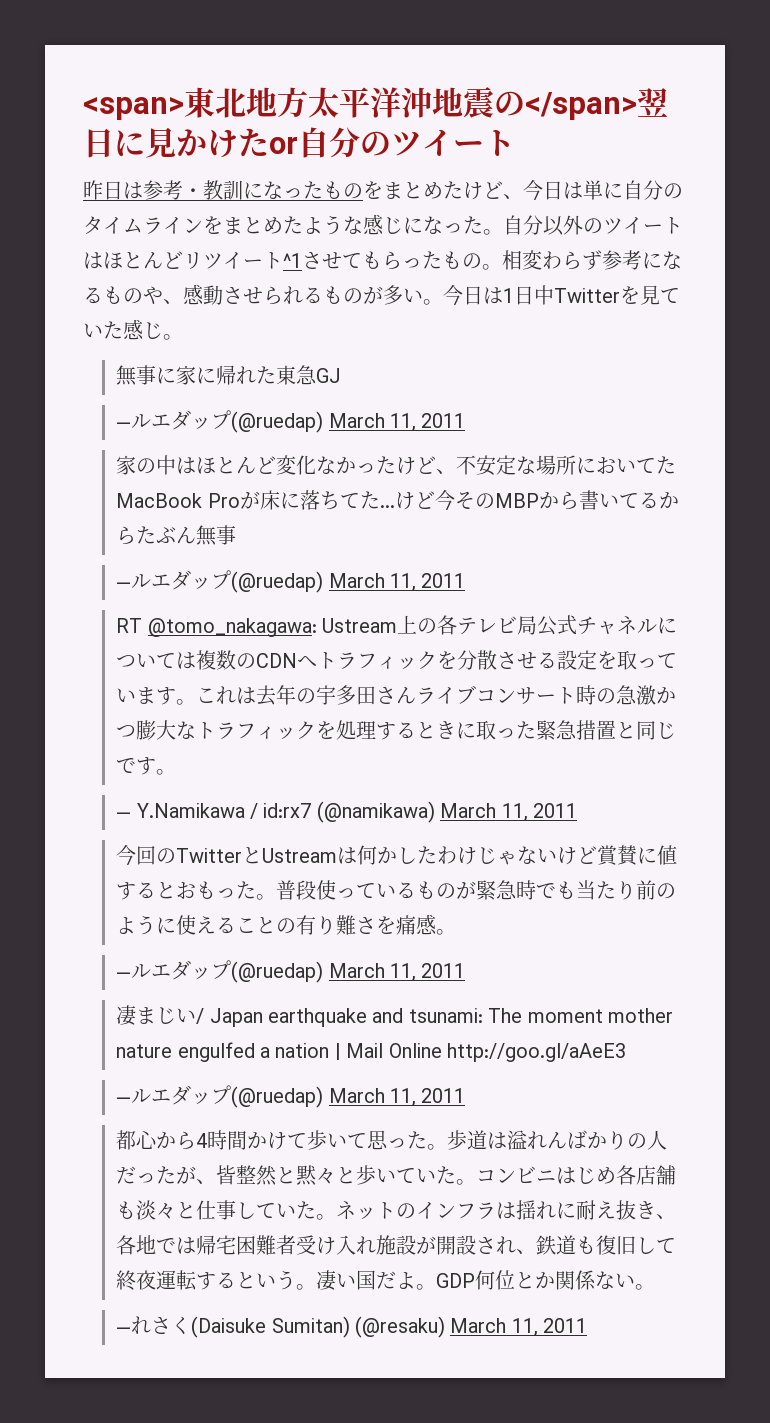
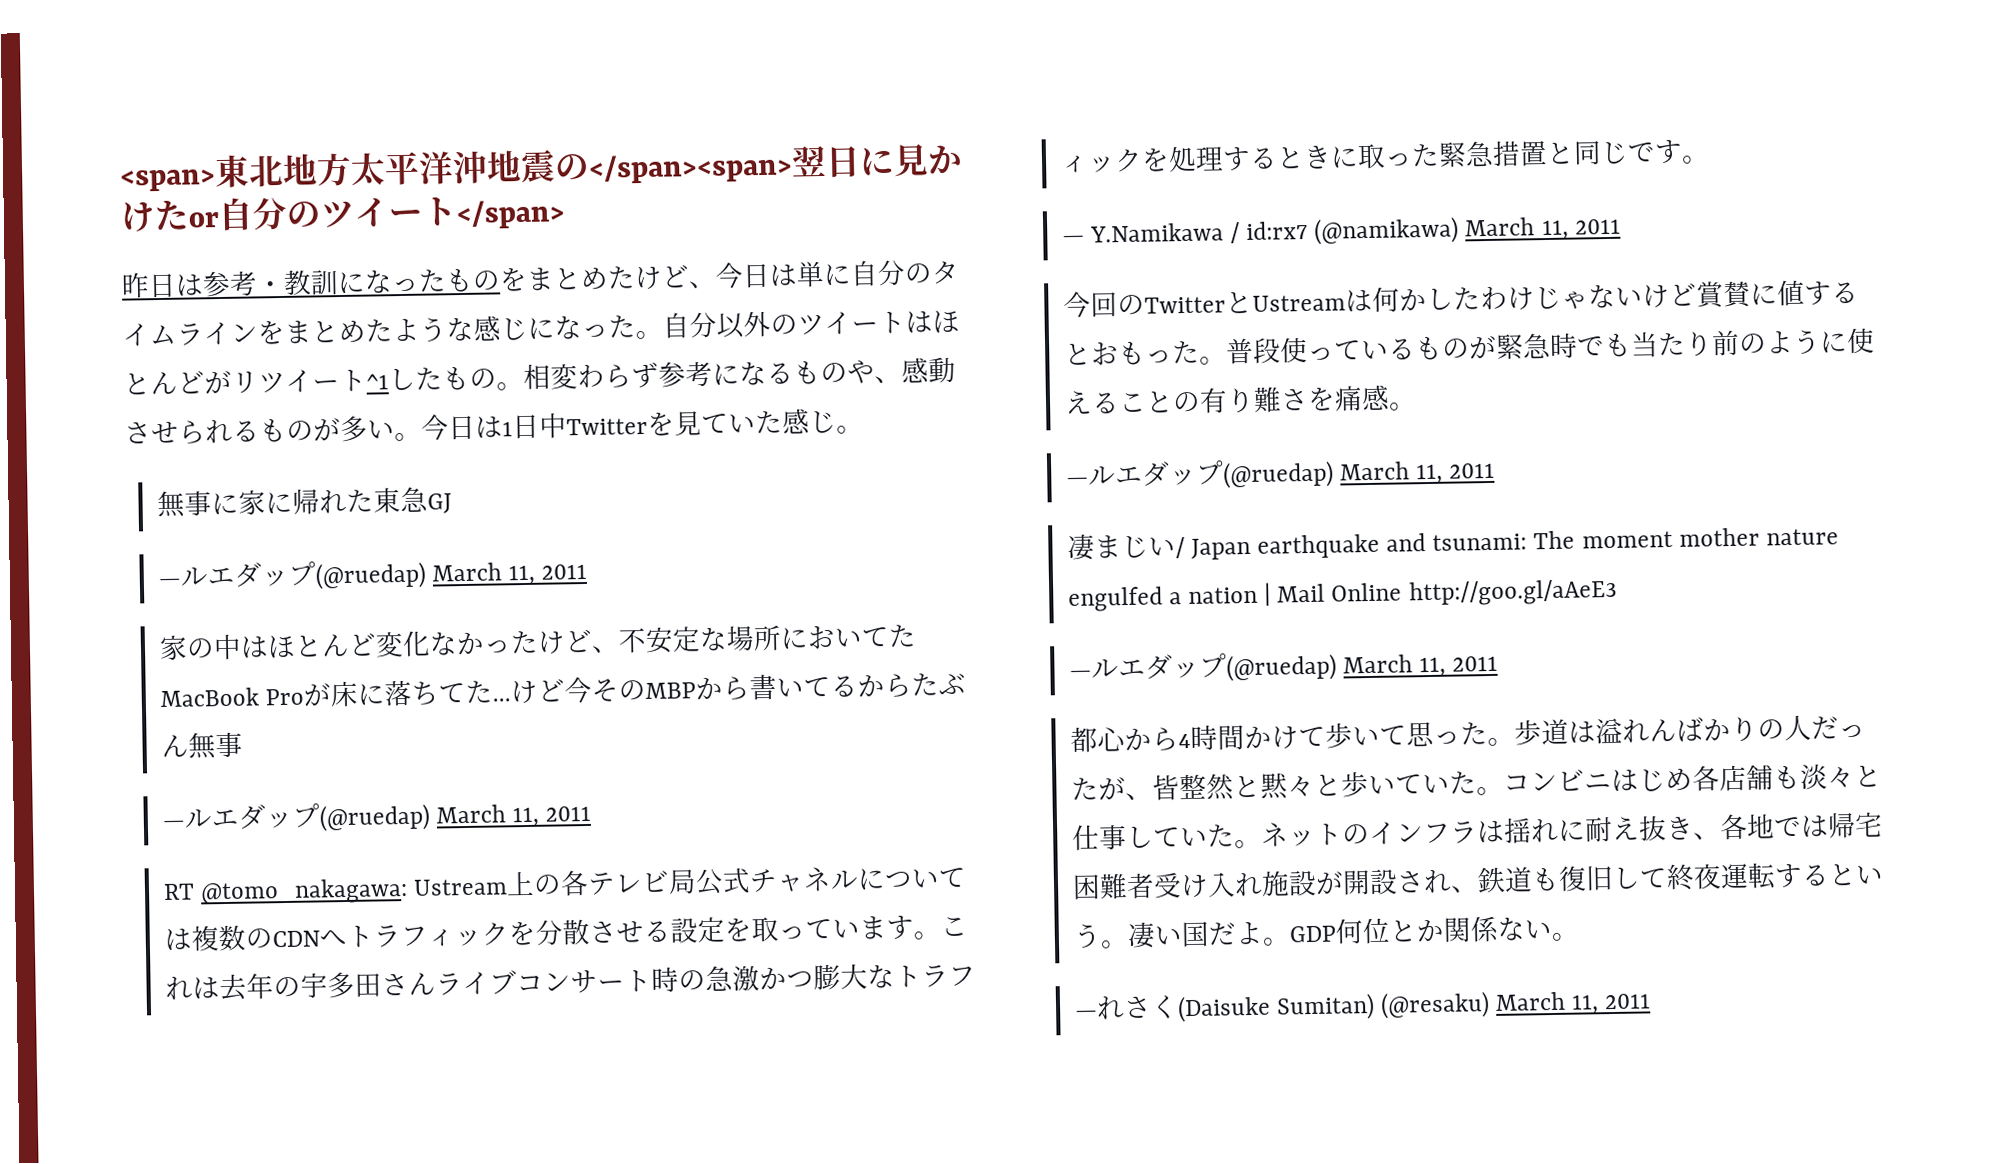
- <span>東北地方太平洋沖地震の</span>翌日に見かけたor自分のツイート
+ <span>東北地方太平洋沖地震の</span><span>翌日に見かけたor自分のツイート</span>
- 自分以外のツイートはほとんどリツイート^1させてもらったもの。
+ 自分以外のツイートはほとんどがリツイート^1したもの。

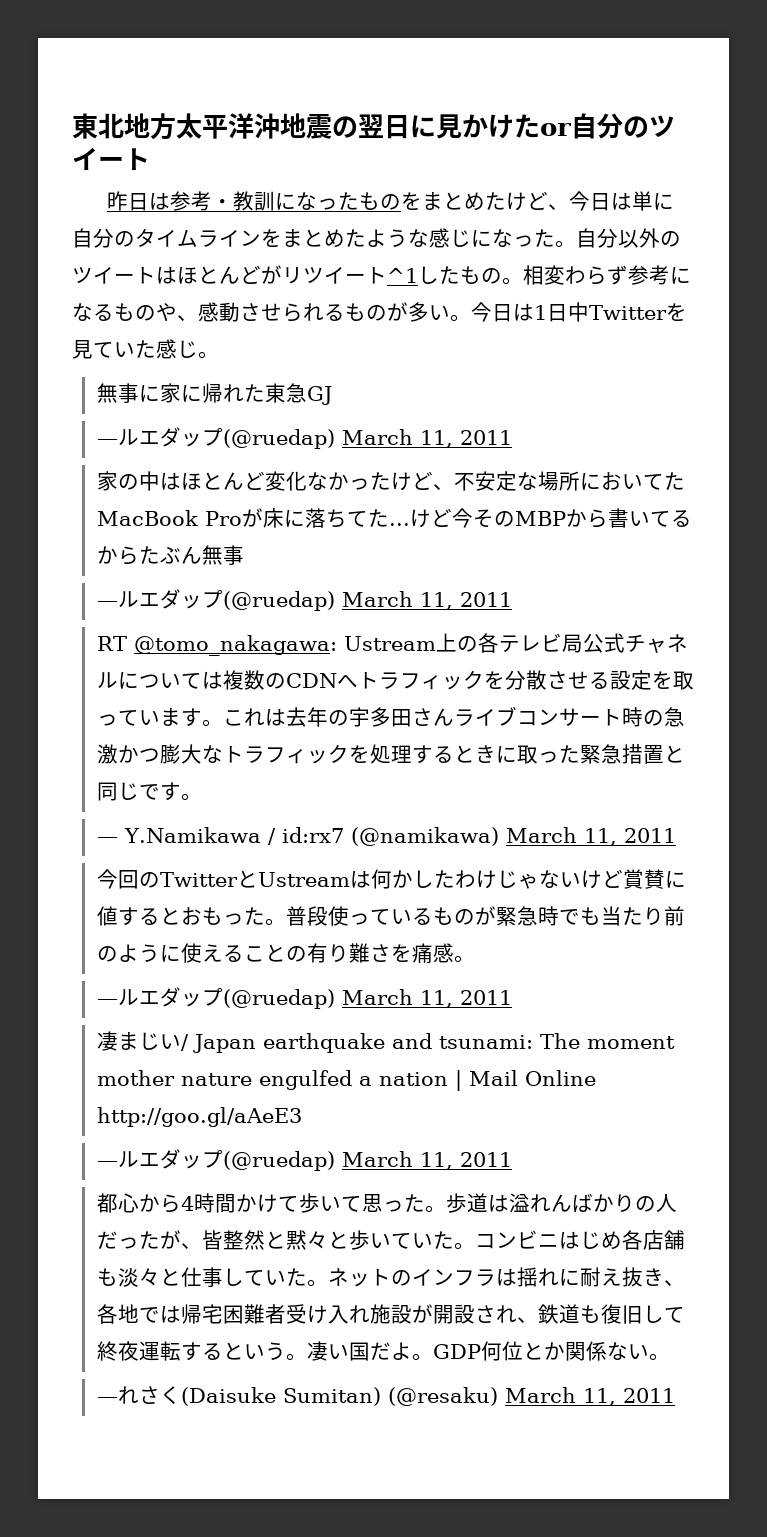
- <span>東北地方太平洋沖地震の</span><span>翌日に見かけたor自分のツイート</span>
+ 東北地方太平洋沖地震の翌日に見かけたor自分のツイート

